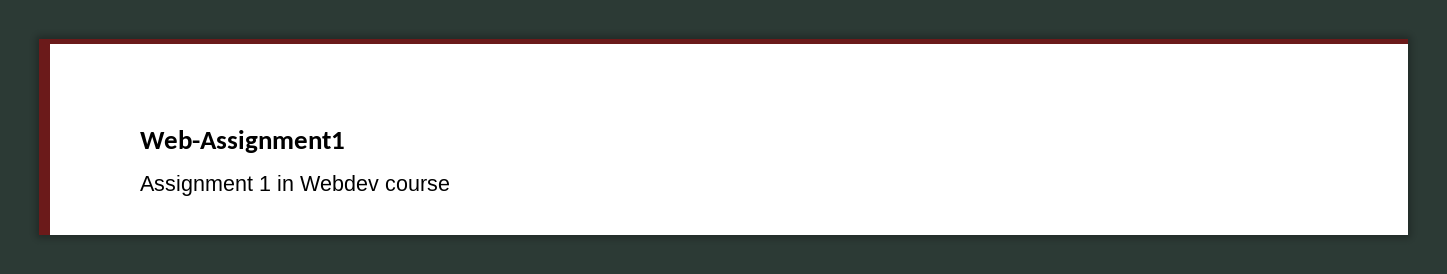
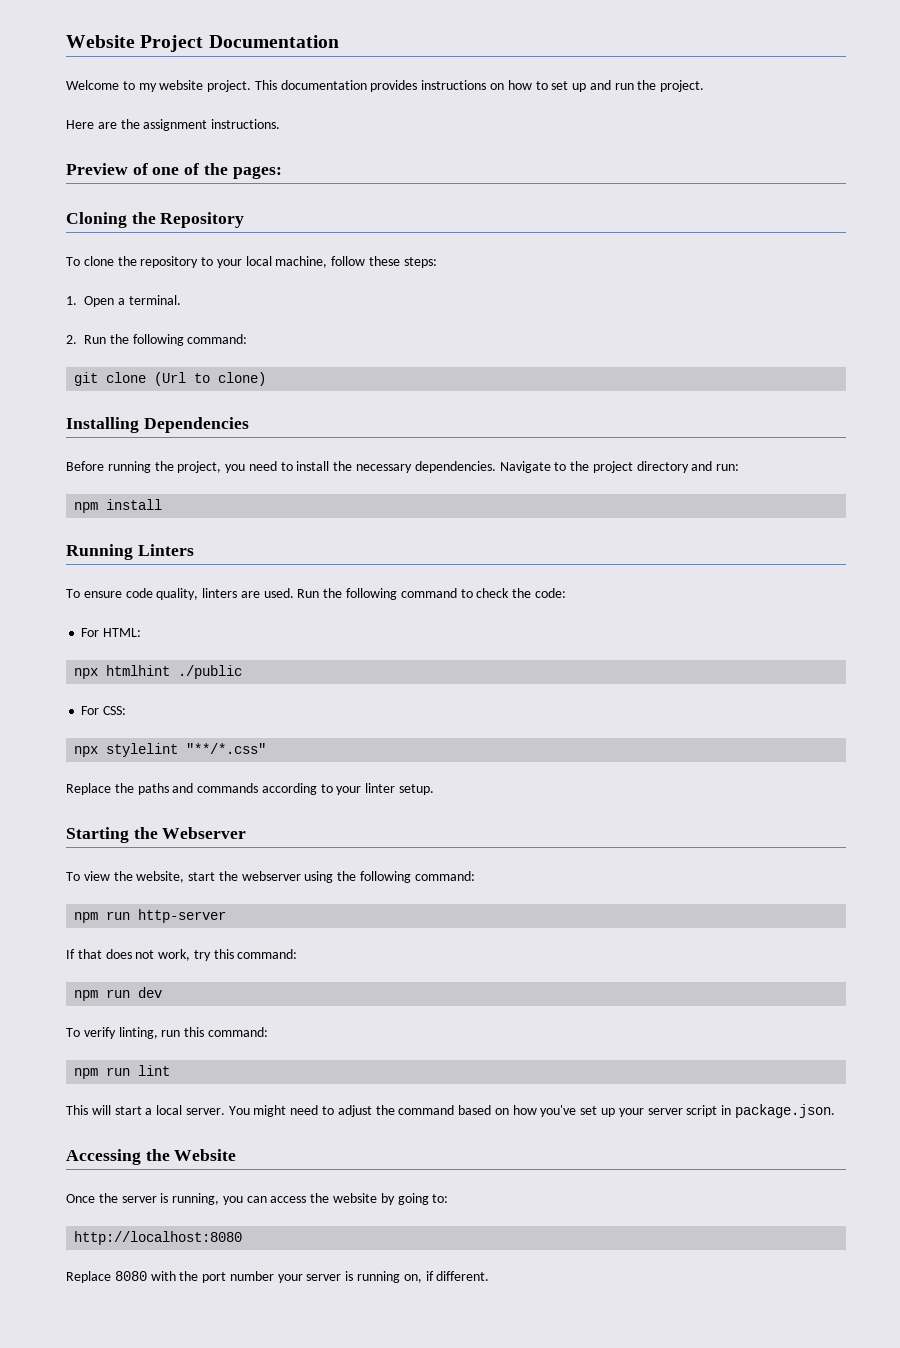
- Web-Assignment1
- Assignment 1 in Webdev course
+ Website Project Documentation
+ Welcome to my website project. This documentation provides instructions on how to set up and run the project.
+ Here are the assignment instructions.
+ Preview of one of the pages:
+ Cloning the Repository
+ To clone the repository to your local machine, follow these steps:
+ 1. Open a terminal.
+ 2. Run the following command:
+ git clone (Url to clone)
+ Installing Dependencies
+ Before running the project, you need to install the necessary dependencies. Navigate to the project directory and run:
+ npm install
+ Running Linters
+ To ensure code quality, linters are used. Run the following command to check the code:
+ For HTML:
+ npx htmlhint ./public
+ For CSS:
+ npx stylelint "**/*.css"
+ Replace the paths and commands according to your linter setup.
+ Starting the Webserver
+ To view the website, start the webserver using the following command:
+ npm run http-server
+ If that does not work, try this command:
+ npm run dev
+ To verify linting, run this command:
+ npm run lint
+ This will start a local server. You might need to adjust the command based on how you've set up your server script in package.json.
+ Accessing the Website
+ Once the server is running, you can access the website by going to:
+ http://localhost:8080
+ Replace 8080 with the port number your server is running on, if different.

